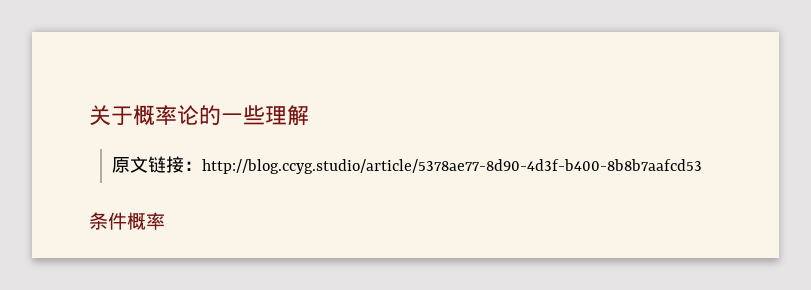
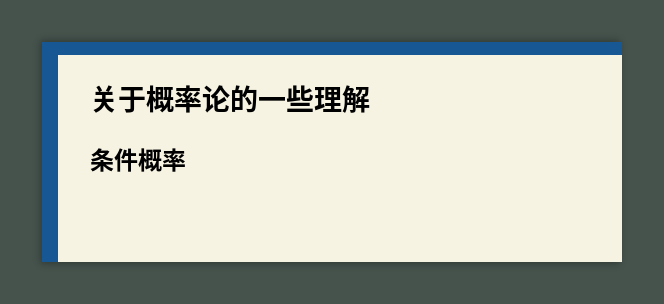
- 原文链接：http://blog.ccyg.studio/article/5378ae77-8d90-4d3f-b400-8b8b7aafcd53

